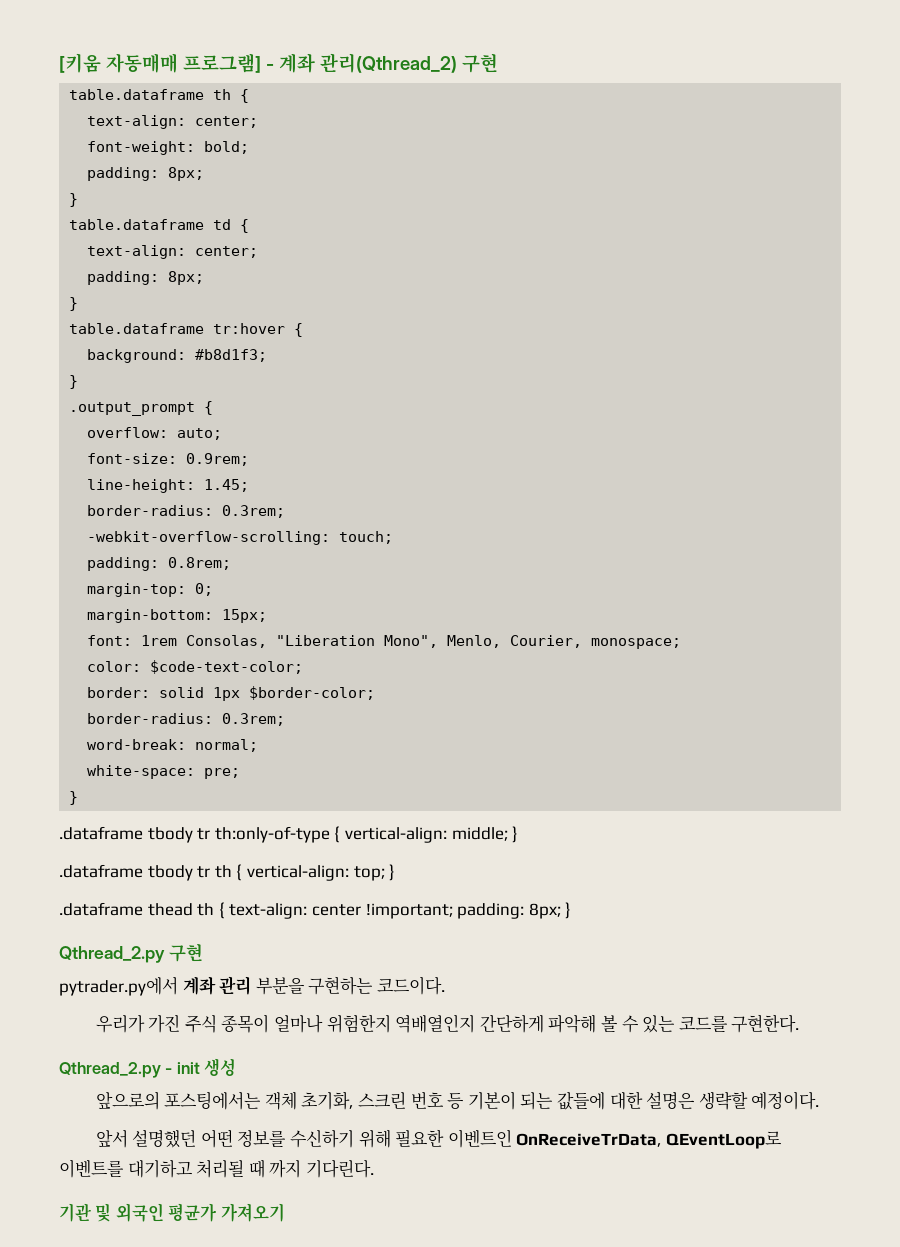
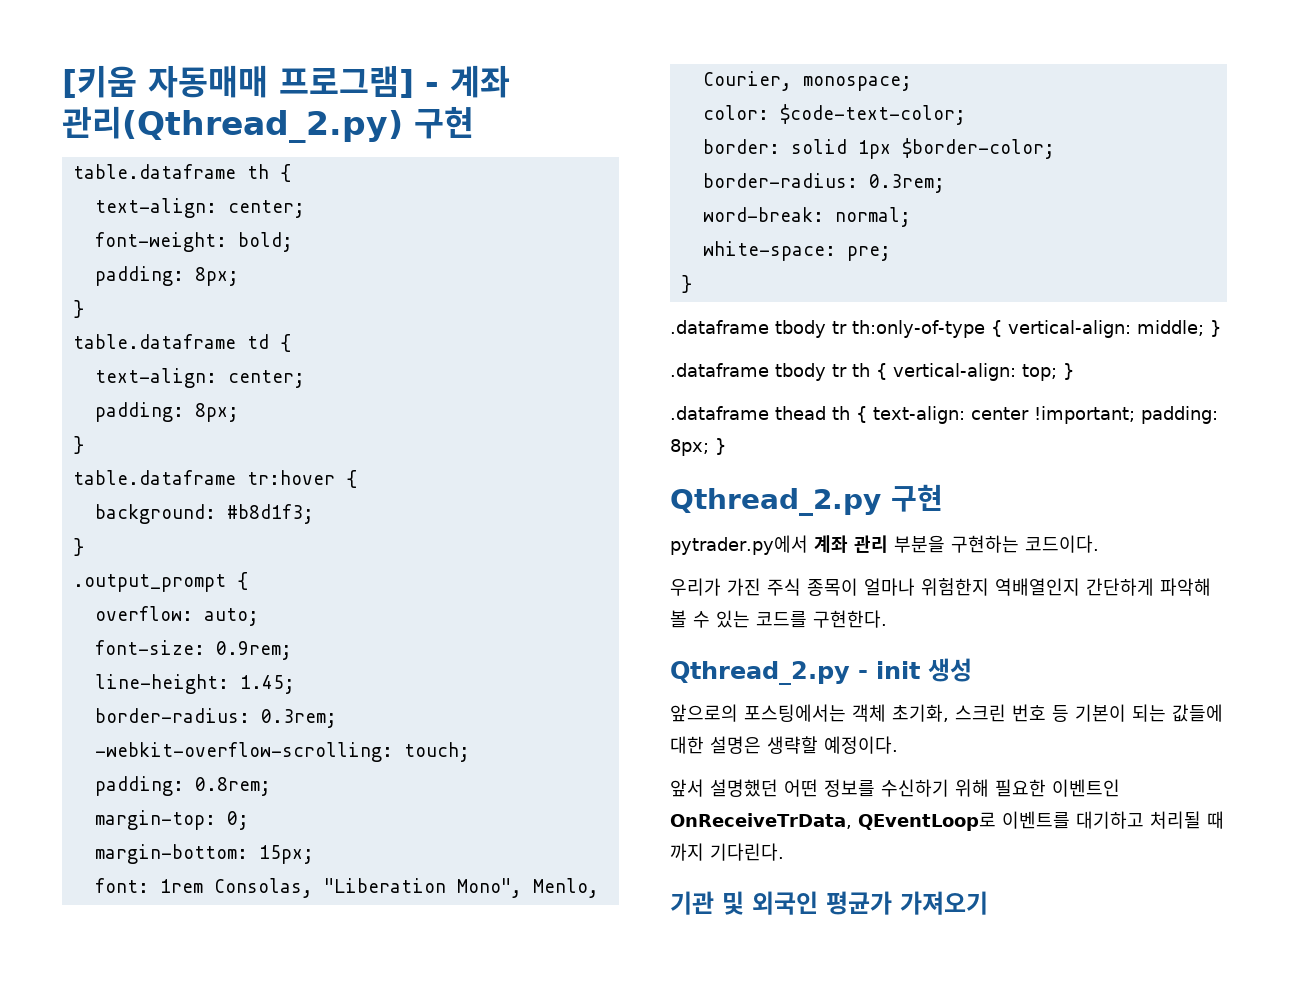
- [키움 자동매매 프로그램] - 계좌 관리(Qthread_2) 구현
+ [키움 자동매매 프로그램] - 계좌 관리(Qthread_2.py) 구현

